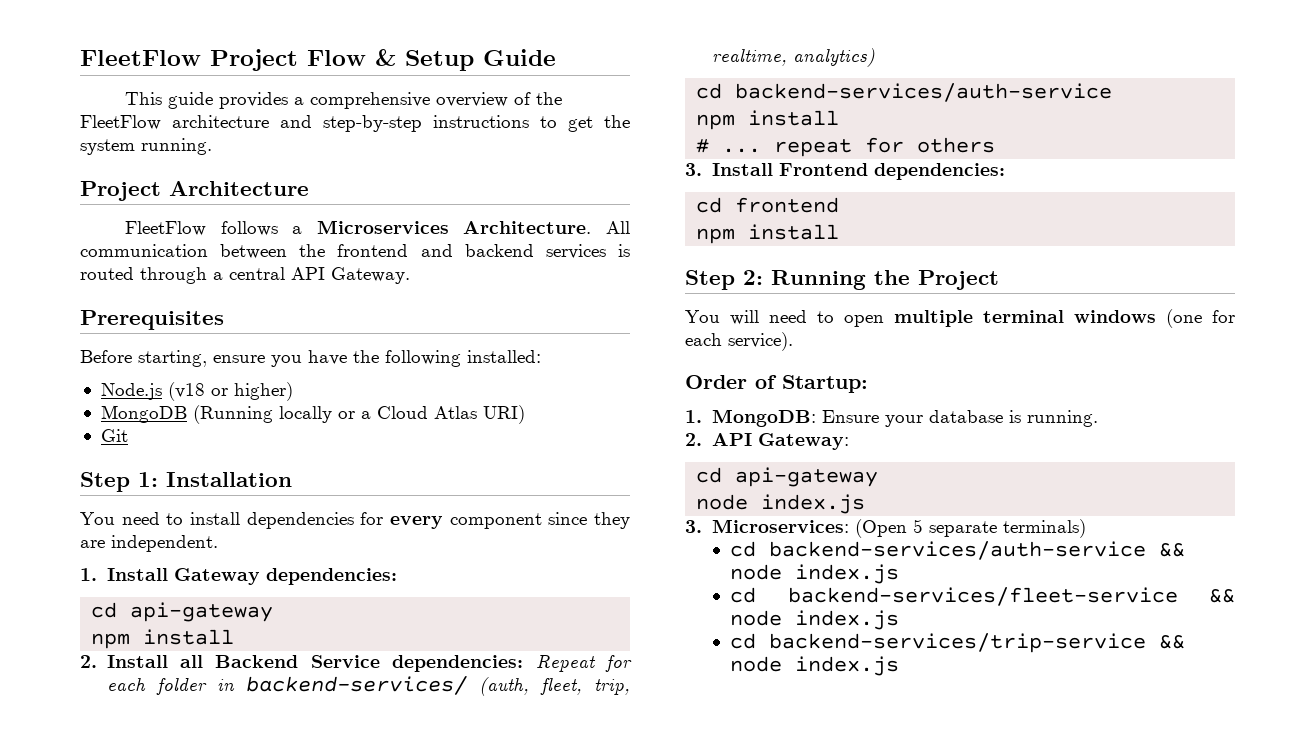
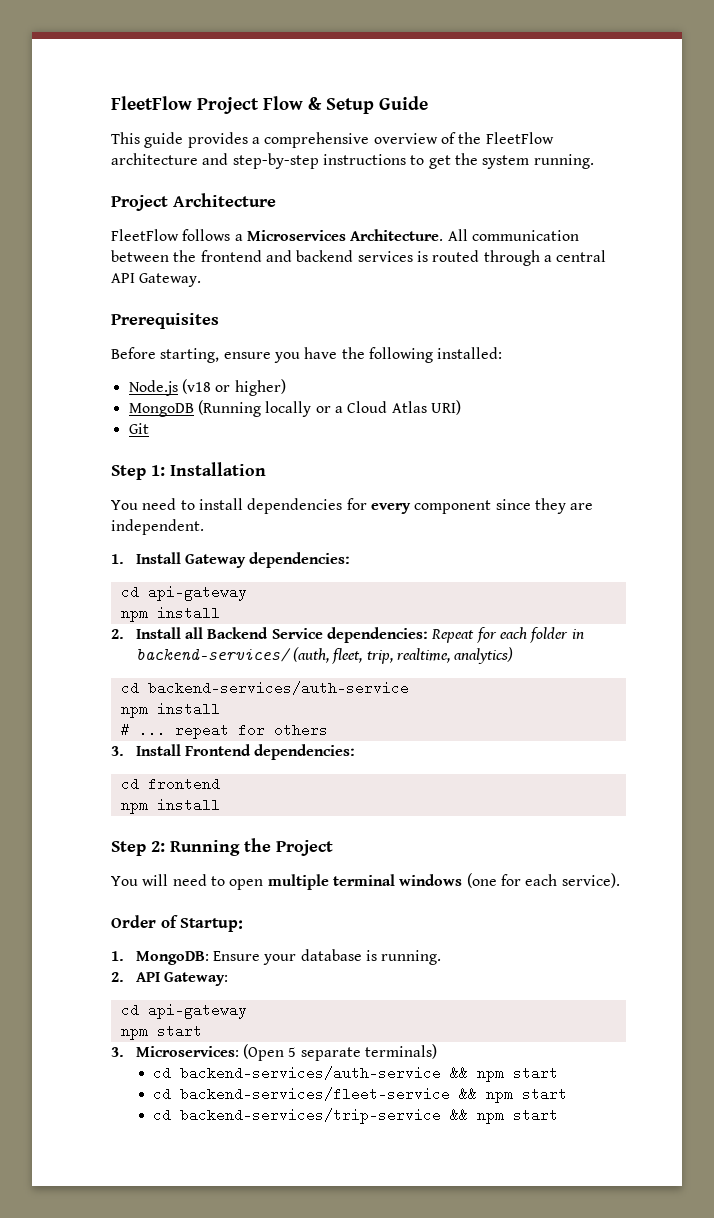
  2. API Gateway:
  cd api-gateway
- node index.js
+ npm start
- cd backend-services/auth-service && node index.js
+ cd backend-services/auth-service && npm start
- cd backend-services/fleet-service && node index.js
+ cd backend-services/fleet-service && npm start
- cd backend-services/trip-service && node index.js
+ cd backend-services/trip-service && npm start

